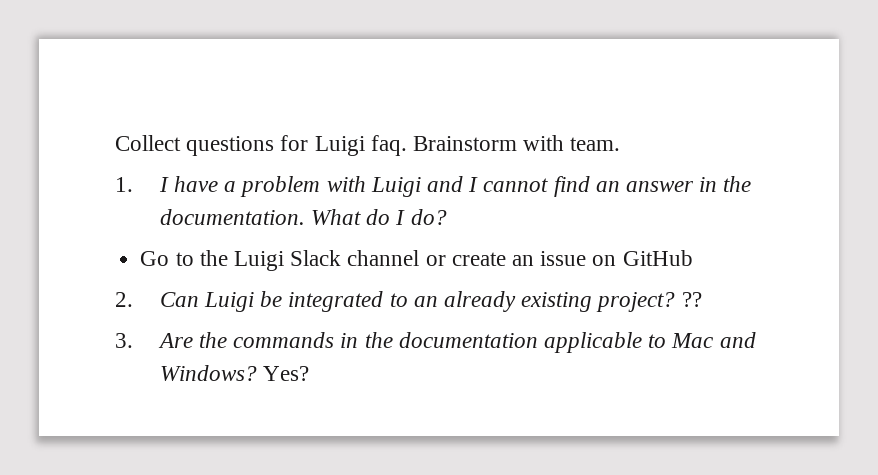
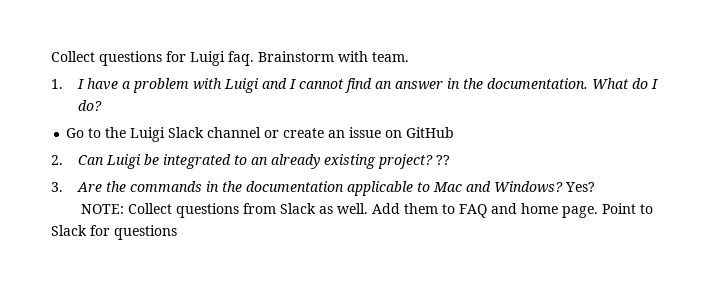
+ NOTE: Collect questions from Slack as well. Add them to FAQ and home page. Point to Slack for questions

